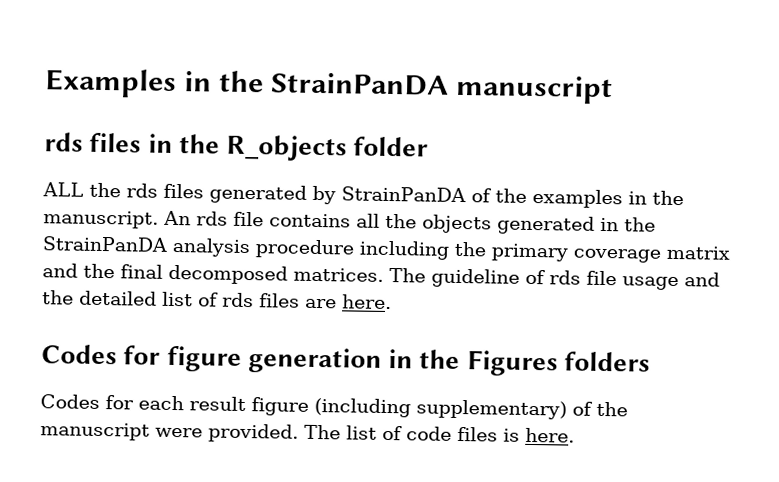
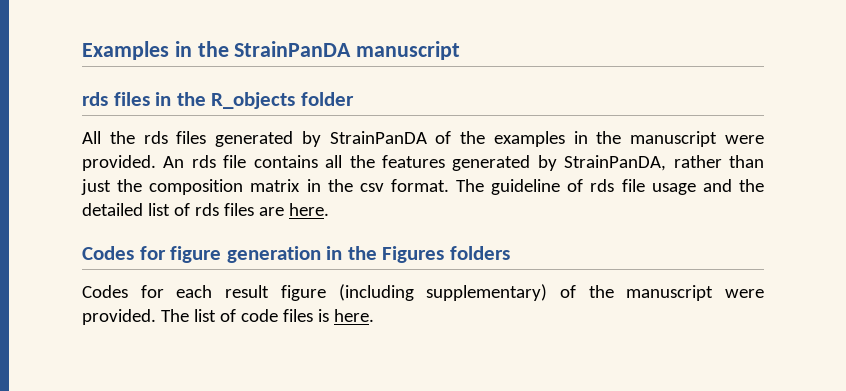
- ALL the rds files generated by StrainPanDA of the examples in the manuscript.
+ All the rds files generated by StrainPanDA of the examples in the manuscript were provided.
- An rds file contains all the objects generated in the StrainPanDA analysis procedure including the primary coverage matrix and the final decomposed matrices.
+ An rds file contains all the features generated by StrainPanDA, rather than just the composition matrix in the csv format.

